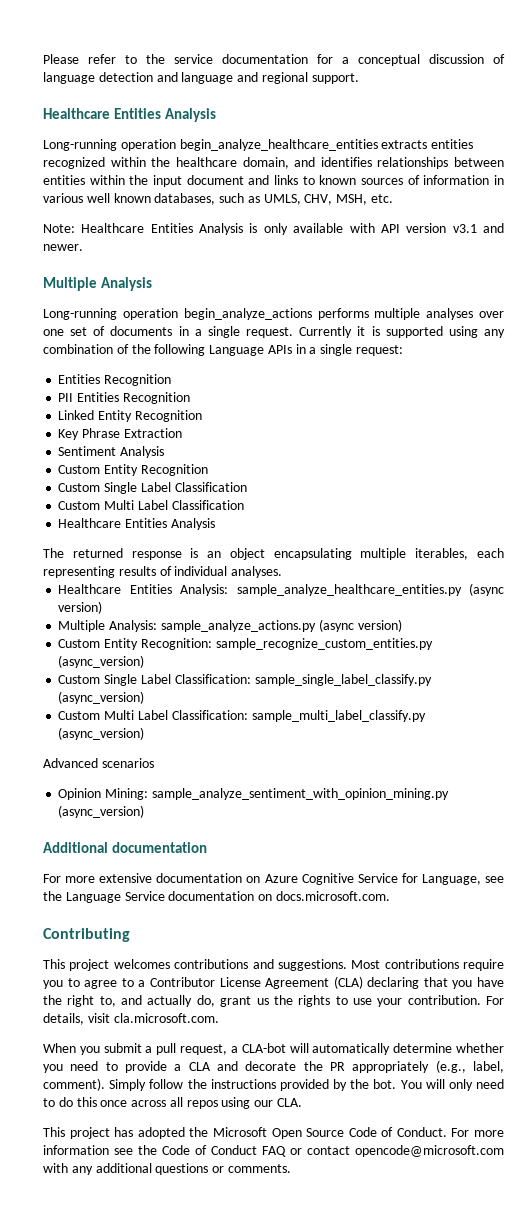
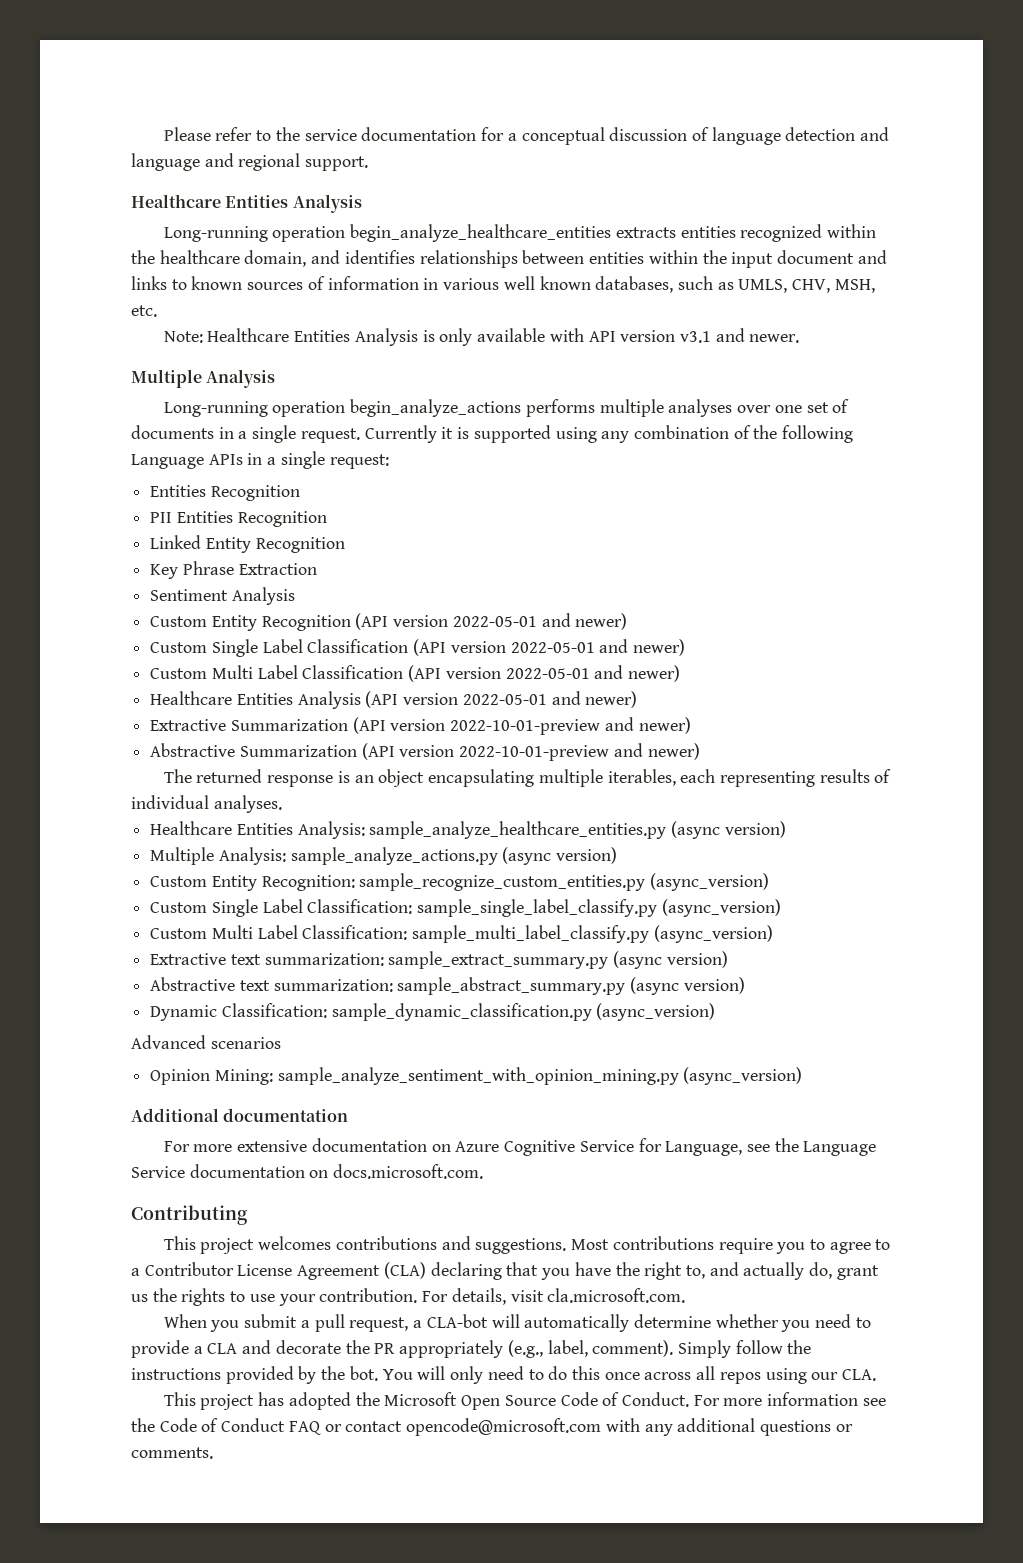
- Custom Entity Recognition
+ Custom Entity Recognition (API version 2022-05-01 and newer)
- Custom Single Label Classification
+ Custom Single Label Classification (API version 2022-05-01 and newer)
- Custom Multi Label Classification
- Healthcare Entities Analysis
+ Custom Multi Label Classification (API version 2022-05-01 and newer)
+ Healthcare Entities Analysis (API version 2022-05-01 and newer)
+ Extractive Summarization (API version 2022-10-01-preview and newer)
+ Abstractive Summarization (API version 2022-10-01-preview and newer)
+ Extractive text summarization: sample_extract_summary.py (async version)
+ Abstractive text summarization: sample_abstract_summary.py (async version)
+ Dynamic Classification: sample_dynamic_classification.py (async_version)

